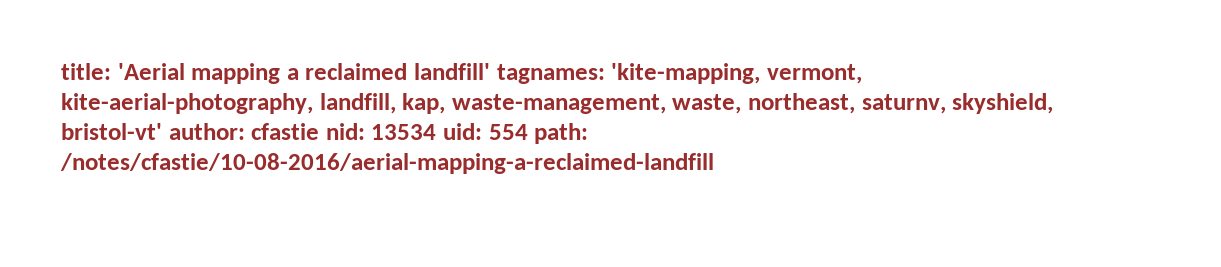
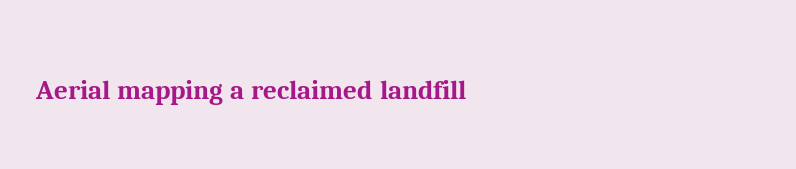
- title: 'Aerial mapping a reclaimed landfill' tagnames: 'kite-mapping, vermont, kite-aerial-photography, landfill, kap, waste-management, waste, northeast, saturnv, skyshield, bristol-vt' author: cfastie nid: 13534 uid: 554 path: /notes/cfastie/10-08-2016/aerial-mapping-a-reclaimed-landfill
+ Aerial mapping a reclaimed landfill

